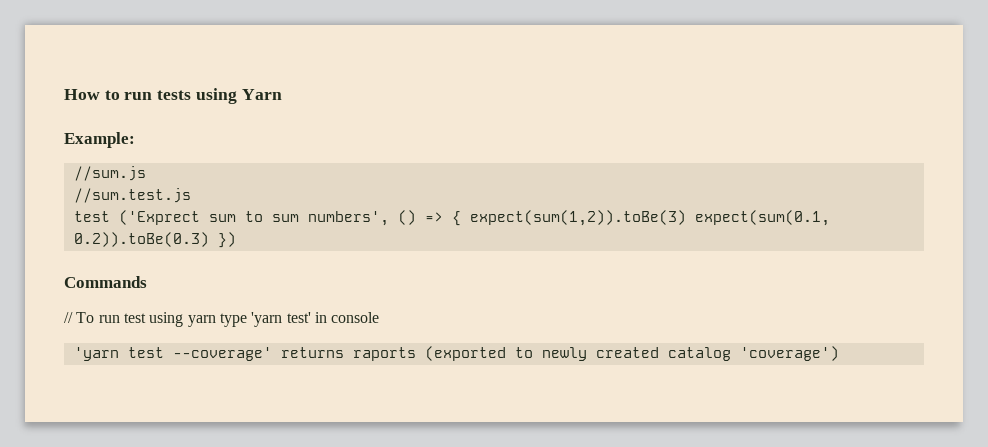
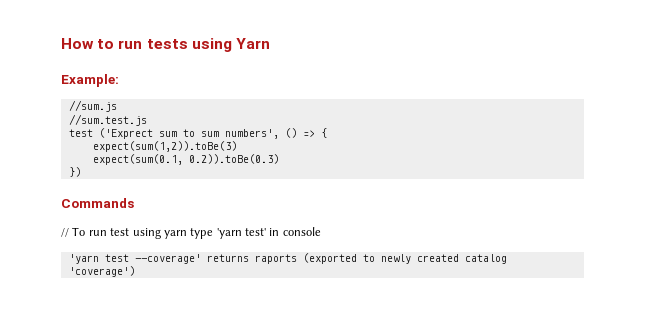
- test ('Exprect sum to sum numbers', () => { expect(sum(1,2)).toBe(3) expect(sum(0.1, 0.2)).toBe(0.3) })
+ test ('Exprect sum to sum numbers', () => {
+ expect(sum(1,2)).toBe(3)
+ expect(sum(0.1, 0.2)).toBe(0.3)
+ })

